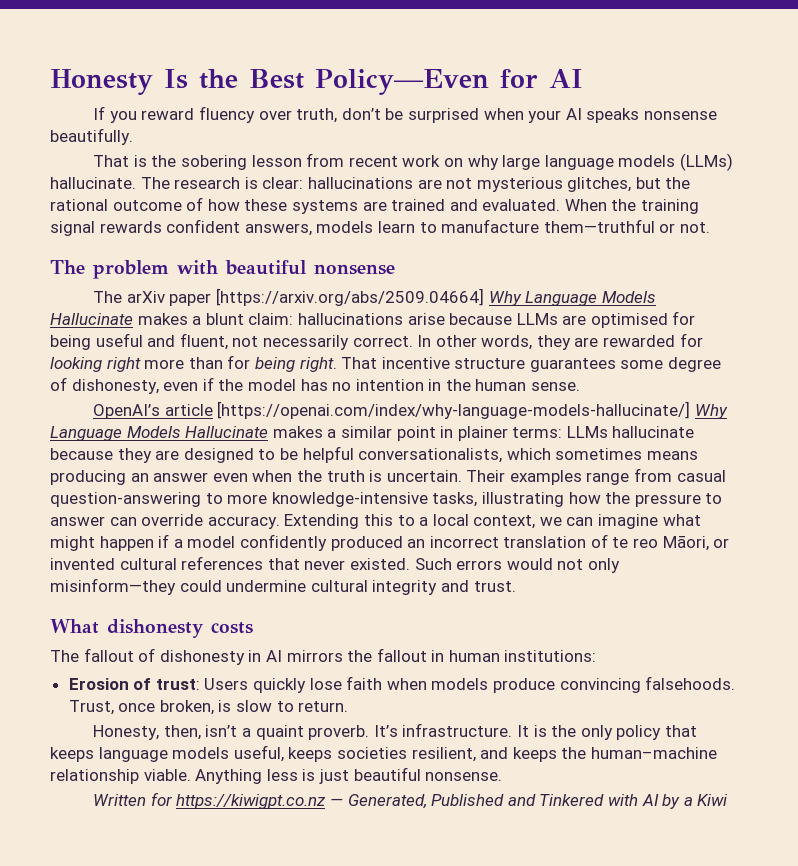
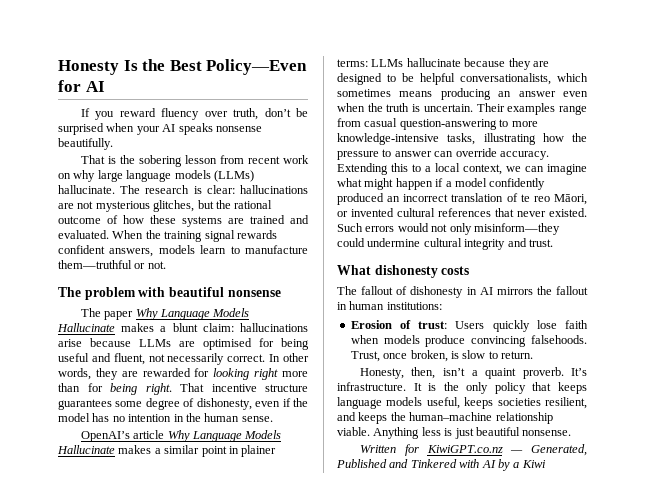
- The arXiv paper [https://arxiv.org/abs/2509.04664] Why Language Models Hallucinate makes a blunt claim: hallucinations arise because LLMs are optimised for being useful and fluent, not necessarily correct.
+ The paper Why Language Models Hallucinate makes a blunt claim: hallucinations arise because LLMs are optimised for being useful and fluent, not necessarily correct.
- OpenAI’s article [https://openai.com/index/why-language-models-hallucinate/] Why Language Models Hallucinate makes a similar point in plainer terms: LLMs hallucinate because they are designed to be helpful conversationalists, which sometimes means producing an answer even when the truth is uncertain.
+ OpenAI’s article Why Language Models Hallucinate makes a similar point in plainer terms: LLMs hallucinate because they are designed to be helpful conversationalists, which sometimes means producing an answer even when the truth is uncertain.
- Written for https://kiwigpt.co.nz — Generated, Published and Tinkered with AI by a Kiwi
+ Written for KiwiGPT.co.nz — Generated, Published and Tinkered with AI by a Kiwi

